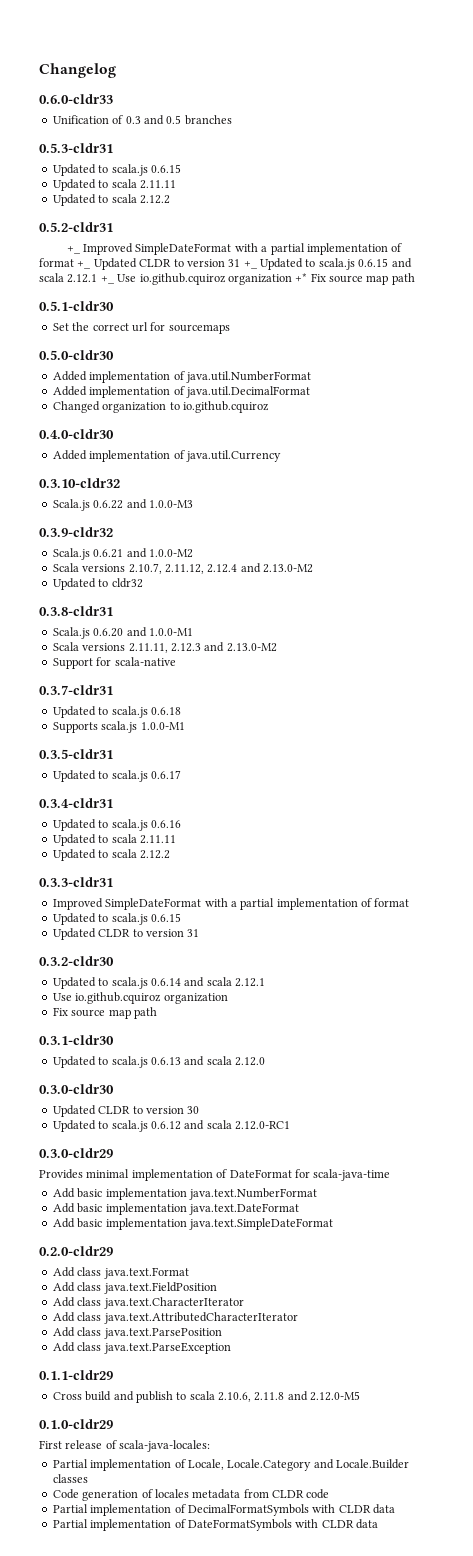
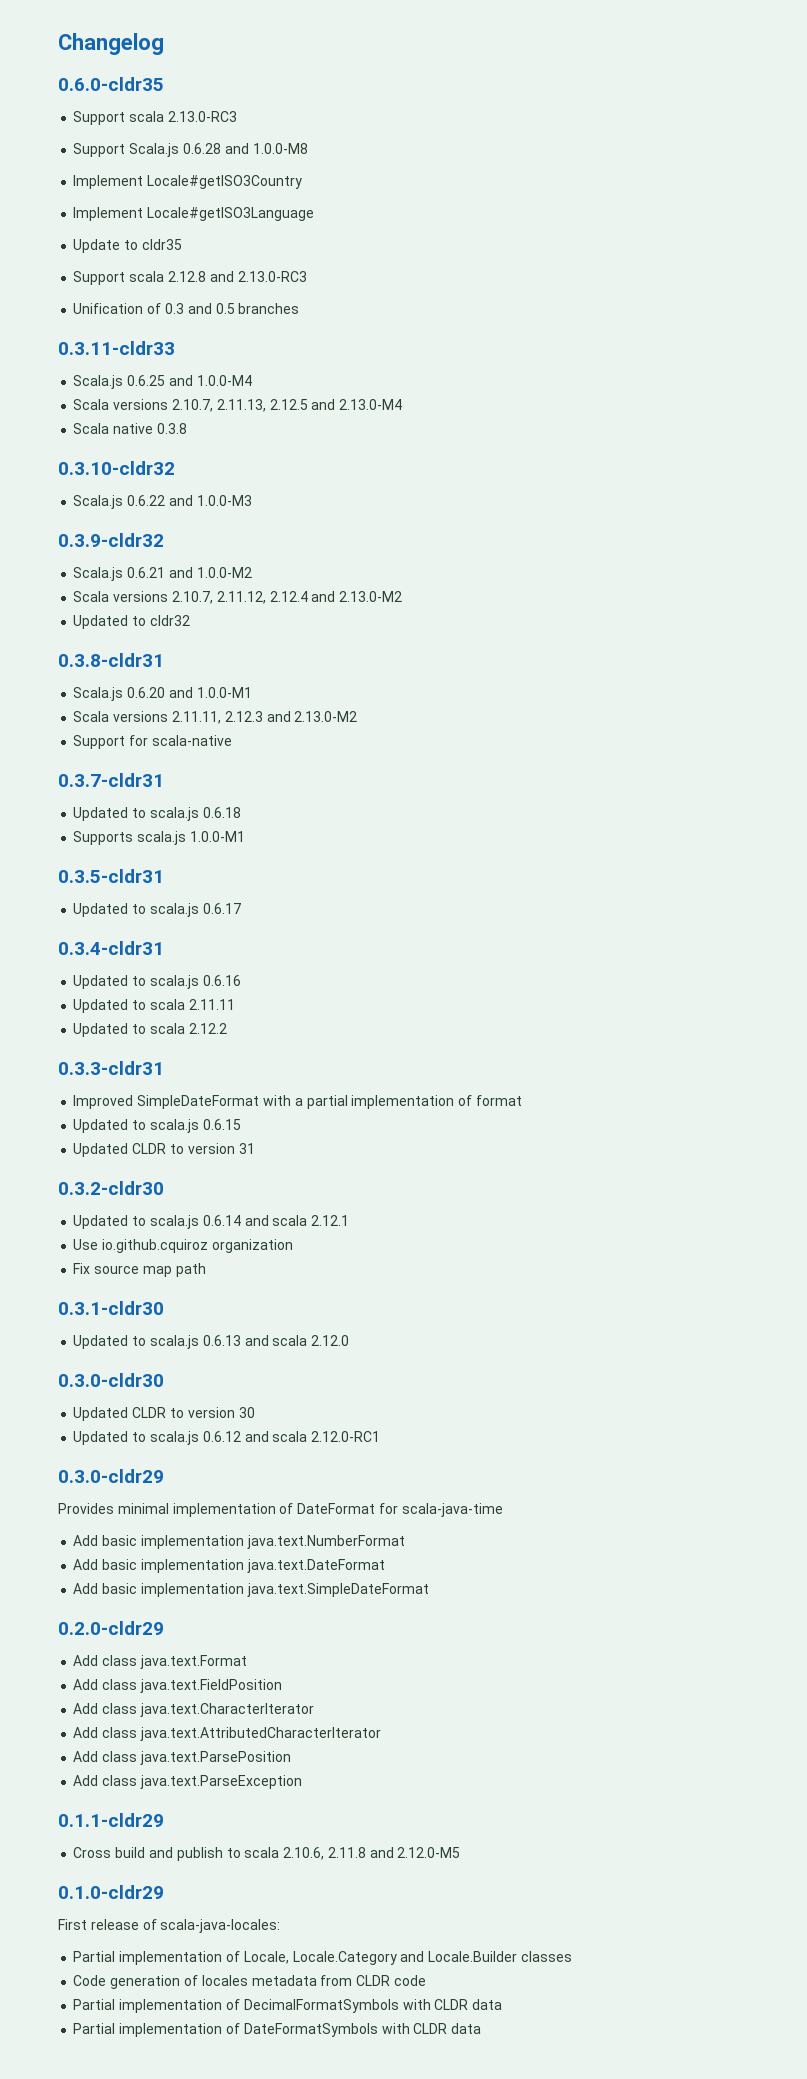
- 0.6.0-cldr33
+ 0.6.0-cldr35
+ Support scala 2.13.0-RC3
+ Support Scala.js 0.6.28 and 1.0.0-M8
+ Implement Locale#getISO3Country
+ Implement Locale#getISO3Language
+ Update to cldr35
+ Support scala 2.12.8 and 2.13.0-RC3
- 0.5.3-cldr31
- Updated to scala.js 0.6.15
- Updated to scala 2.11.11
- Updated to scala 2.12.2
- 0.5.2-cldr31
- +_ Improved SimpleDateFormat with a partial implementation of format +_ Updated CLDR to version 31 +_ Updated to scala.js 0.6.15 and scala 2.12.1 +_ Use io.github.cquiroz organization +* Fix source map path
- 0.5.1-cldr30
- Set the correct url for sourcemaps
- 0.5.0-cldr30
- Added implementation of java.util.NumberFormat
- Added implementation of java.util.DecimalFormat
- Changed organization to io.github.cquiroz
- 0.4.0-cldr30
- Added implementation of java.util.Currency
+ 0.3.11-cldr33
+ Scala.js 0.6.25 and 1.0.0-M4
+ Scala versions 2.10.7, 2.11.13, 2.12.5 and 2.13.0-M4
+ Scala native 0.3.8

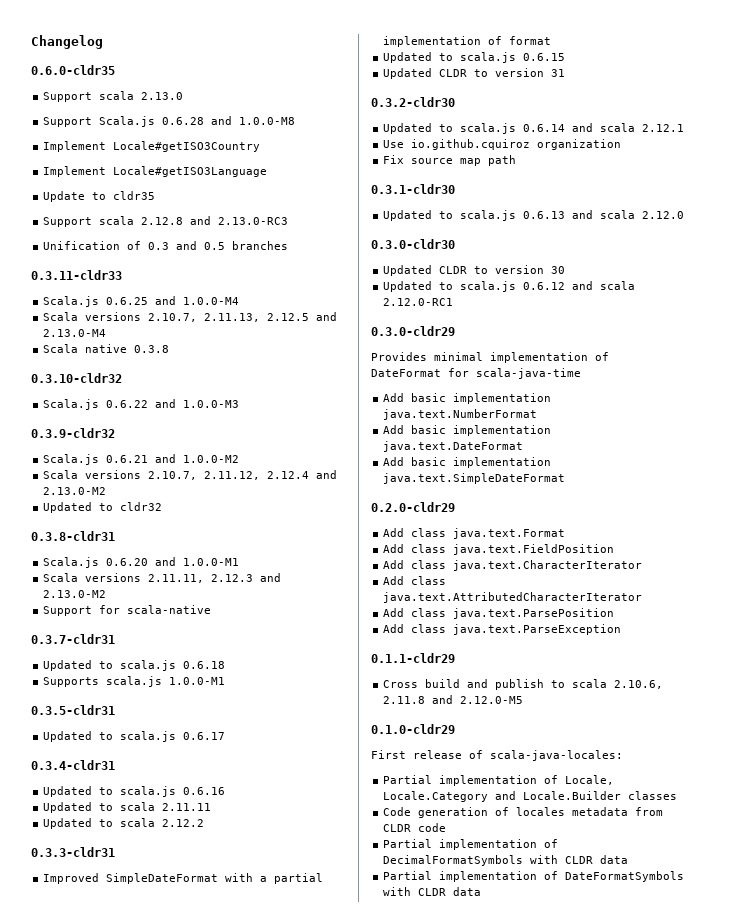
- Support scala 2.13.0-RC3
+ Support scala 2.13.0

